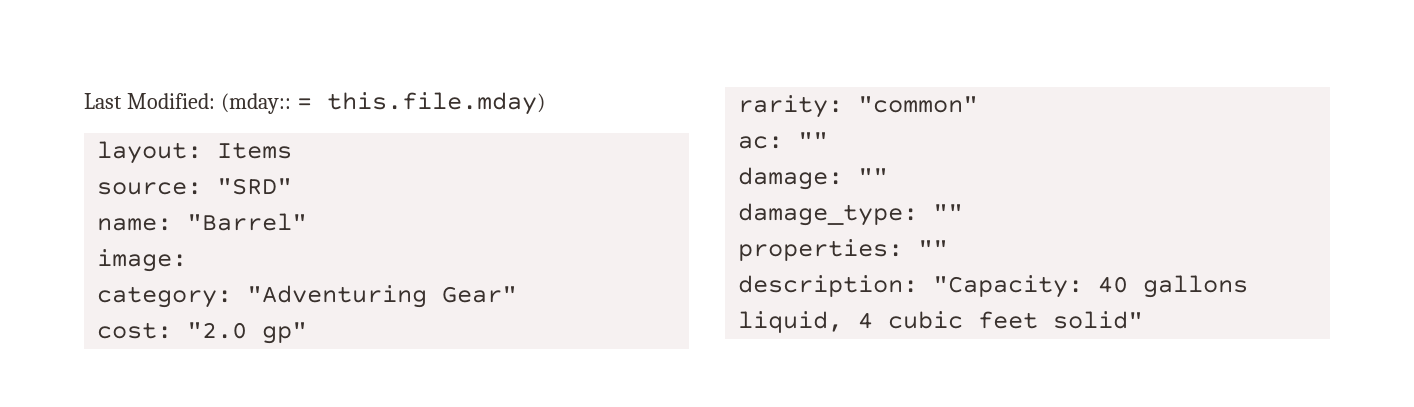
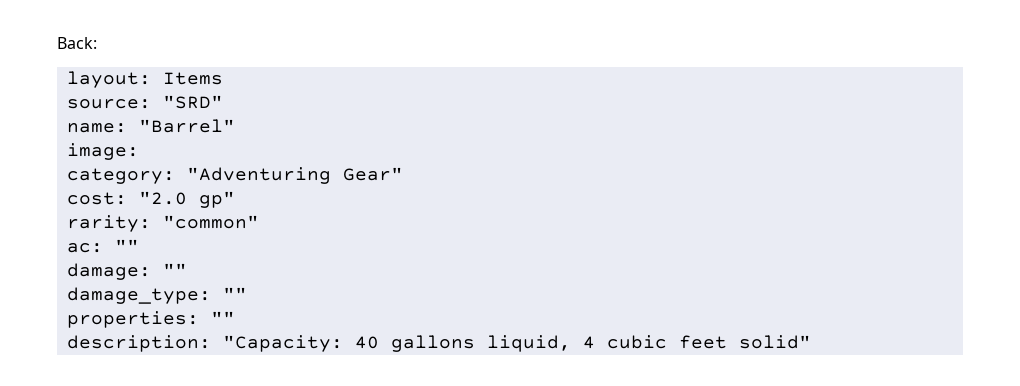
- Last Modified: (mday:: = this.file.mday)
+ Back:

